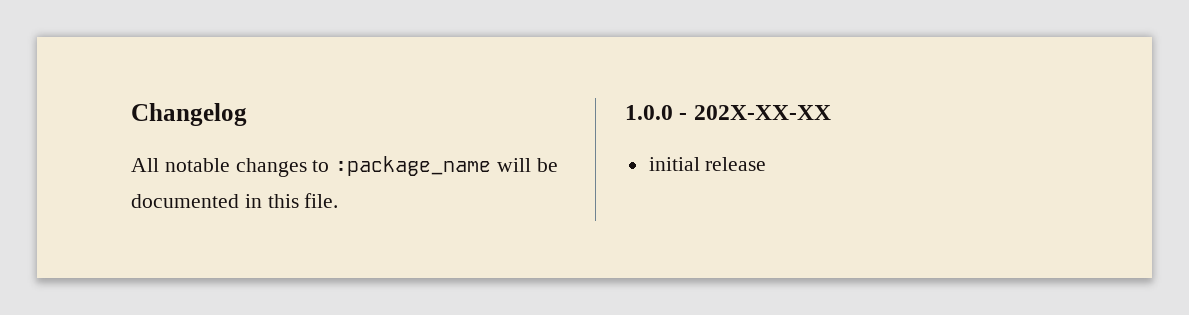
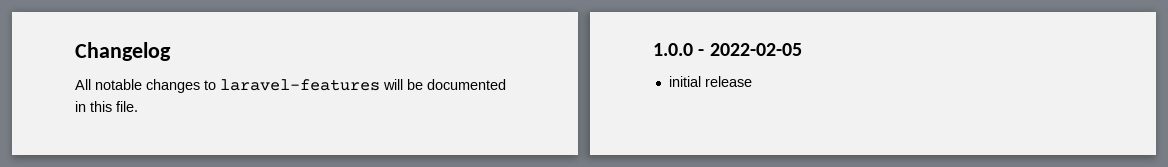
- All notable changes to :package_name will be documented in this file.
+ All notable changes to laravel-features will be documented in this file.
- 1.0.0 - 202X-XX-XX
+ 1.0.0 - 2022-02-05

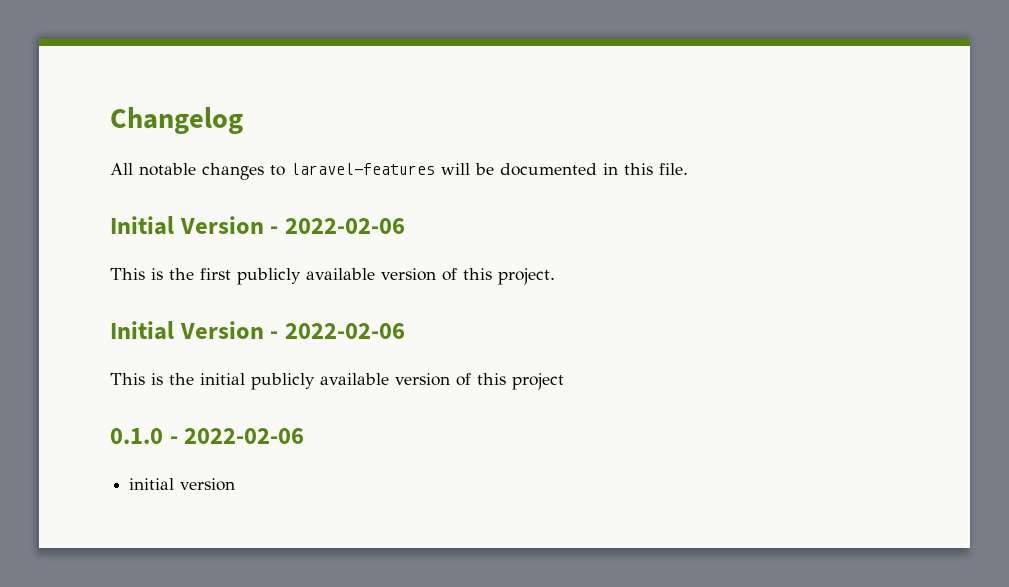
  All notable changes to laravel-features will be documented in this file.
- 1.0.0 - 2022-02-05
- initial release
+ Initial Version - 2022-02-06
+ This is the first publicly available version of this project.
+ Initial Version - 2022-02-06
+ This is the initial publicly available version of this project
+ 0.1.0 - 2022-02-06
+ initial version

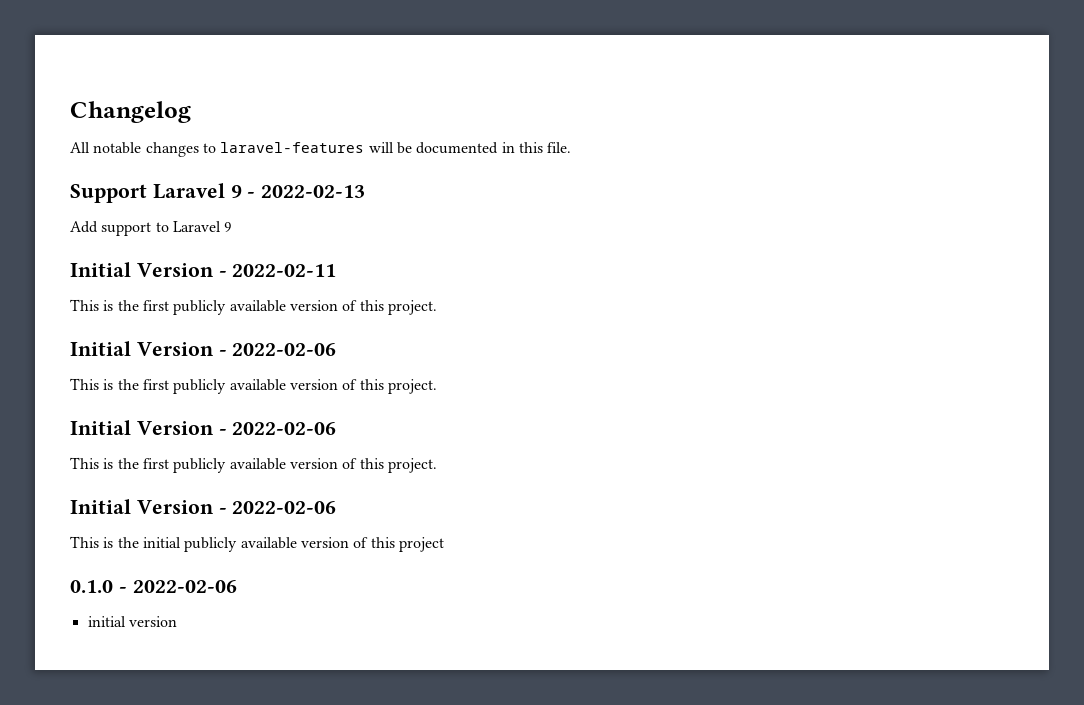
+ Support Laravel 9 - 2022-02-13
+ Add support to Laravel 9
+ Initial Version - 2022-02-11
+ This is the first publicly available version of this project.
+ Initial Version - 2022-02-06
+ This is the first publicly available version of this project.

